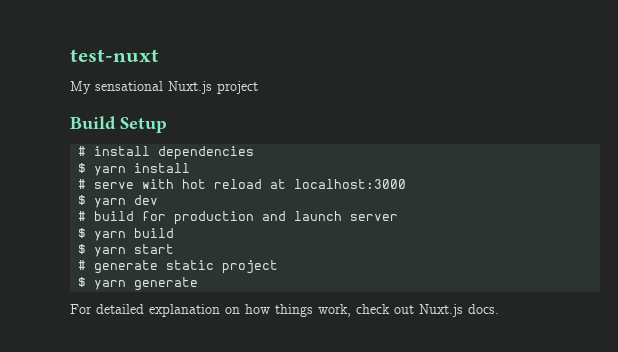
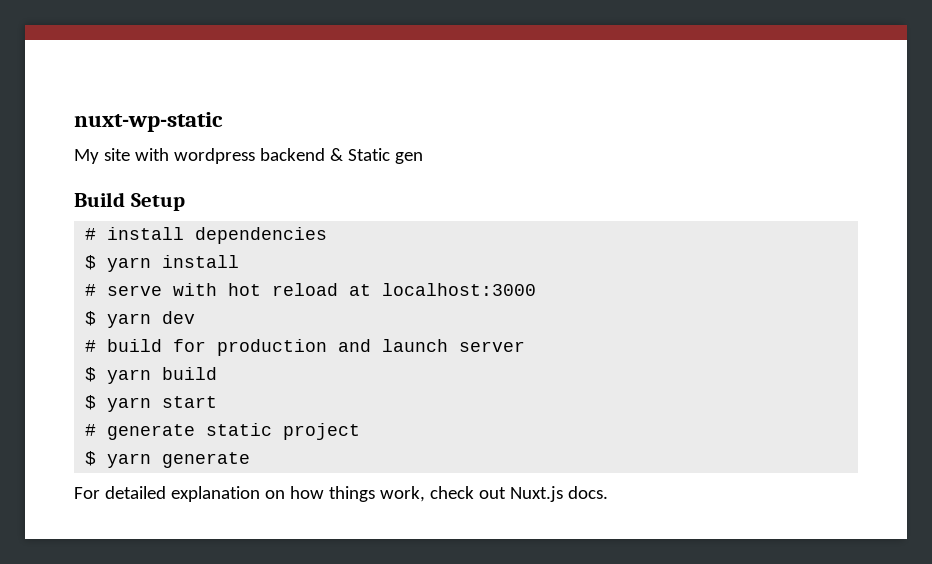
- test-nuxt
+ nuxt-wp-static
- My sensational Nuxt.js project
+ My site with wordpress backend & Static gen

